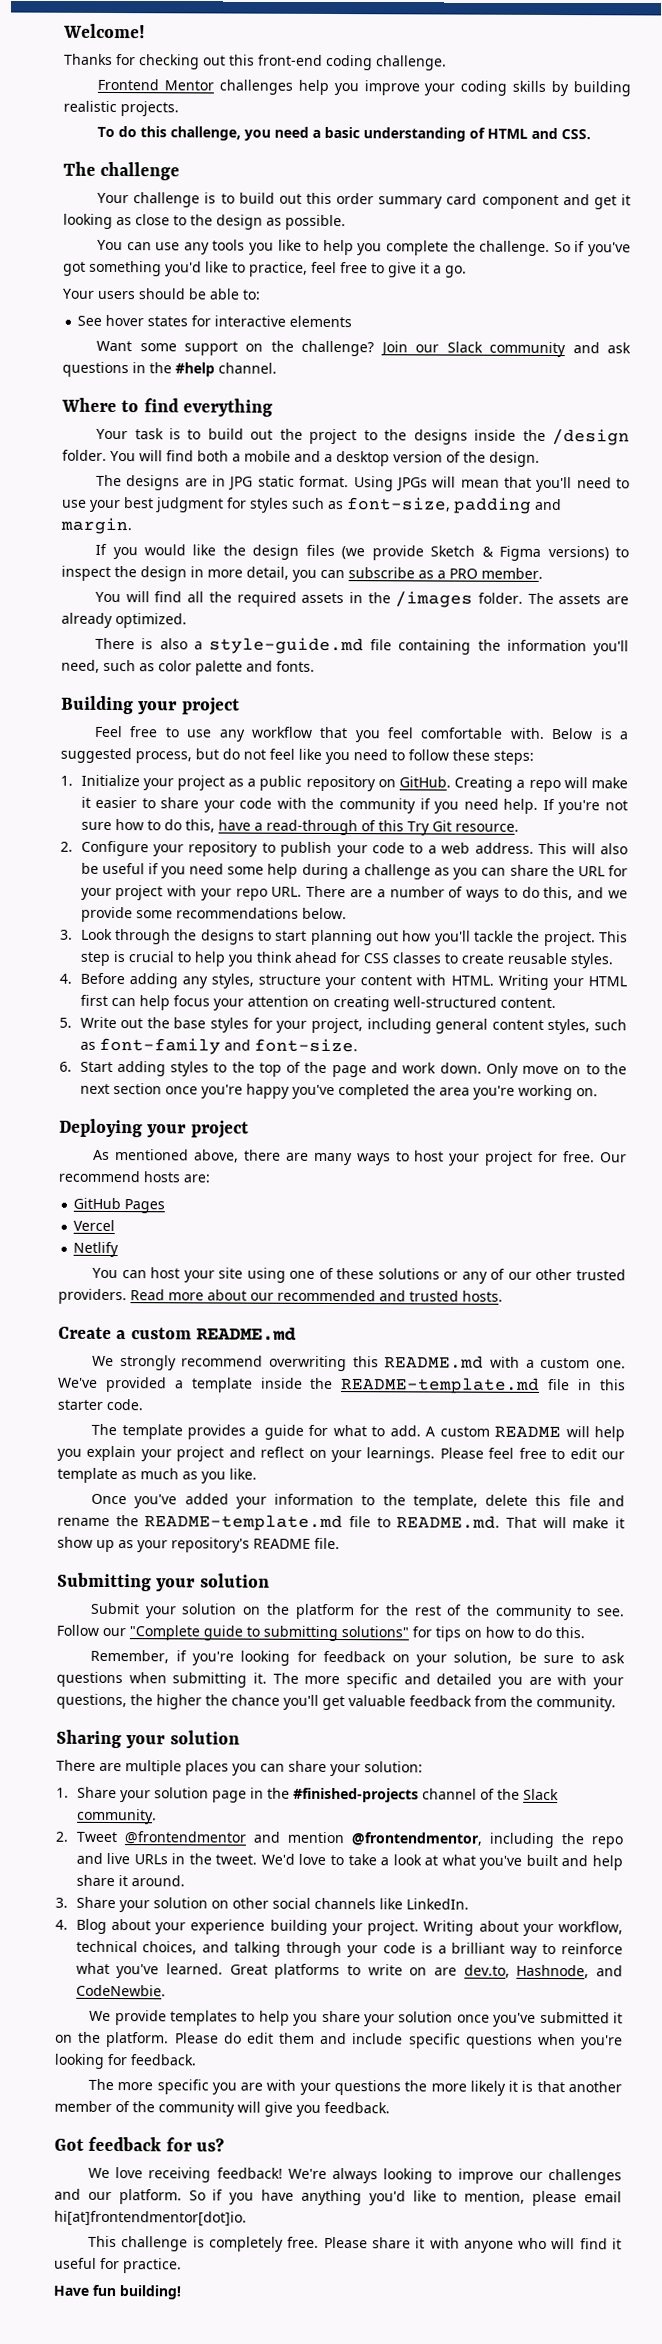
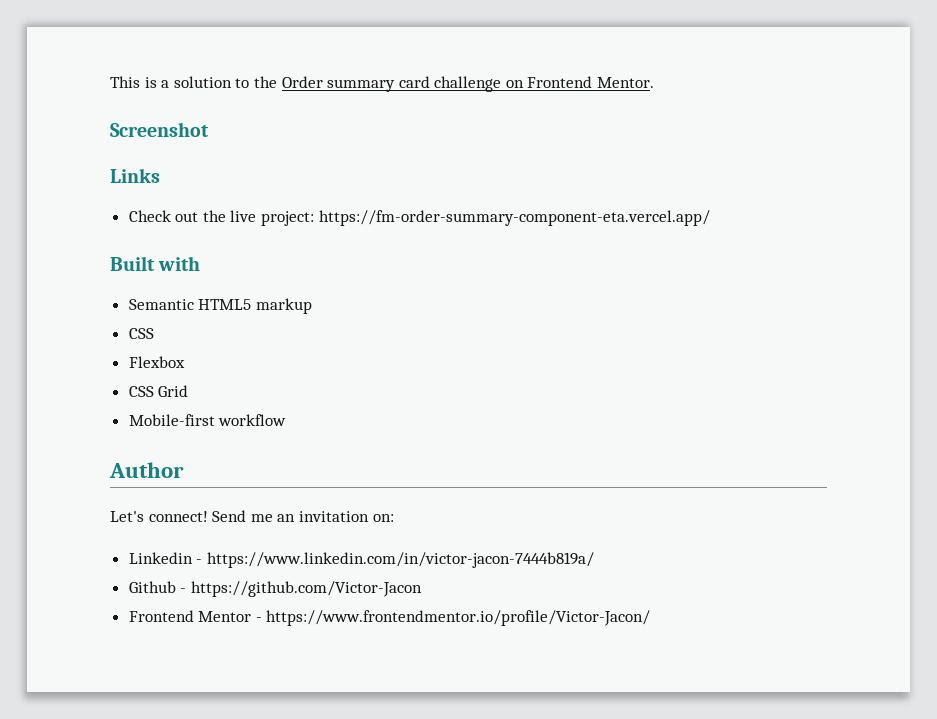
- Welcome!
- Thanks for checking out this front-end coding challenge.
- Frontend Mentor challenges help you improve your coding skills by building realistic projects.
- To do this challenge, you need a basic understanding of HTML and CSS.
- The challenge
- Your challenge is to build out this order summary card component and get it looking as close to the design as possible.
- You can use any tools you like to help you complete the challenge. So if you've got something you'd like to practice, feel free to give it a go.
- Your users should be able to:
- See hover states for interactive elements
- Want some support on the challenge? Join our Slack community and ask questions in the #help channel.
- Where to find everything
- Your task is to build out the project to the designs inside the /design folder. You will find both a mobile and a desktop version of the design.
- The designs are in JPG static format. Using JPGs will mean that you'll need to use your best judgment for styles such as font-size, padding and margin.
- If you would like the design files (we provide Sketch & Figma versions) to inspect the design in more detail, you can subscribe as a PRO member.
- You will find all the required assets in the /images folder. The assets are already optimized.
- There is also a style-guide.md file containing the information you'll need, such as color palette and fonts.
- Building your project
- Feel free to use any workflow that you feel comfortable with. Below is a suggested process, but do not feel like you need to follow these steps:
- 1. Initialize your project as a public repository on GitHub. Creating a repo will make it easier to share your code with the community if you need help. If you're not sure how to do this, have a read-through of this Try Git resource.
- 2. Configure your repository to publish your code to a web address. This will also be useful if you need some help during a challenge as you can share the URL for your project with your repo URL. There are a number of ways to do this, and we provide some recommendations below.
- 3. Look through the designs to start planning out how you'll tackle the project. This step is crucial to help you think ahead for CSS classes to create reusable styles.
- 4. Before adding any styles, structure your content with HTML. Writing your HTML first can help focus your attention on creating well-structured content.
- 5. Write out the base styles for your project, including general content styles, such as font-family and font-size.
- 6. Start adding styles to the top of the page and work down. Only move on to the next section once you're happy you've completed the area you're working on.
- Deploying your project
- As mentioned above, there are many ways to host your project for free. Our recommend hosts are:
- GitHub Pages
- Vercel
- Netlify
- You can host your site using one of these solutions or any of our other trusted providers. Read more about our recommended and trusted hosts.
- Create a custom README.md
- We strongly recommend overwriting this README.md with a custom one. We've provided a template inside the README-template.md file in this starter code.
- The template provides a guide for what to add. A custom README will help you explain your project and reflect on your learnings. Please feel free to edit our template as much as you like.
- Once you've added your information to the template, delete this file and rename the README-template.md file to README.md. That will make it show up as your repository's README file.
- Submitting your solution
- Submit your solution on the platform for the rest of the community to see. Follow our "Complete guide to submitting solutions" for tips on how to do this.
- Remember, if you're looking for feedback on your solution, be sure to ask questions when submitting it. The more specific and detailed you are with your questions, the higher the chance you'll get valuable feedback from the community.
- Sharing your solution
- There are multiple places you can share your solution:
- 1. Share your solution page in the #finished-projects channel of the Slack community.
- 2. Tweet @frontendmentor and mention @frontendmentor, including the repo and live URLs in the tweet. We'd love to take a look at what you've built and help share it around.
- 3. Share your solution on other social channels like LinkedIn.
- 4. Blog about your experience building your project. Writing about your workflow, technical choices, and talking through your code is a brilliant way to reinforce what you've learned. Great platforms to write on are dev.to, Hashnode, and CodeNewbie.
- We provide templates to help you share your solution once you've submitted it on the platform. Please do edit them and include specific questions when you're looking for feedback.
- The more specific you are with your questions the more likely it is that another member of the community will give you feedback.
- Got feedback for us?
- We love receiving feedback! We're always looking to improve our challenges and our platform. So if you have anything you'd like to mention, please email hi[at]frontendmentor[dot]io.
- This challenge is completely free. Please share it with anyone who will find it useful for practice.
- Have fun building!
+ This is a solution to the Order summary card challenge on Frontend Mentor.
+ Screenshot
+ Links
+ Check out the live project: https://fm-order-summary-component-eta.vercel.app/
+ Built with
+ Semantic HTML5 markup
+ CSS
+ Flexbox
+ CSS Grid
+ Mobile-first workflow
+ Author
+ Let's connect! Send me an invitation on:
+ Linkedin - https://www.linkedin.com/in/victor-jacon-7444b819a/
+ Github - https://github.com/Victor-Jacon
+ Frontend Mentor - https://www.frontendmentor.io/profile/Victor-Jacon/

